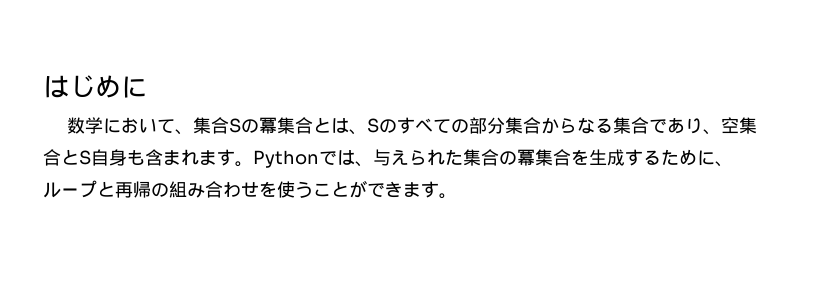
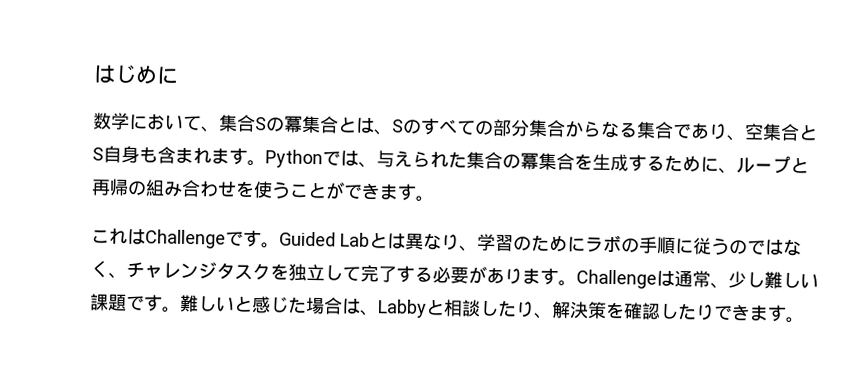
+ これはChallengeです。Guided Labとは異なり、学習のためにラボの手順に従うのではなく、チャレンジタスクを独立して完了する必要があります。Challengeは通常、少し難しい課題です。難しいと感じた場合は、Labbyと相談したり、解決策を確認したりできます。

